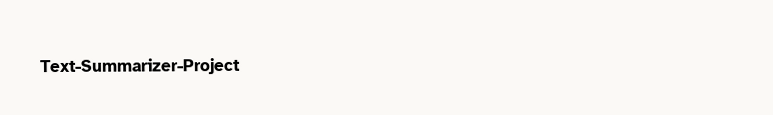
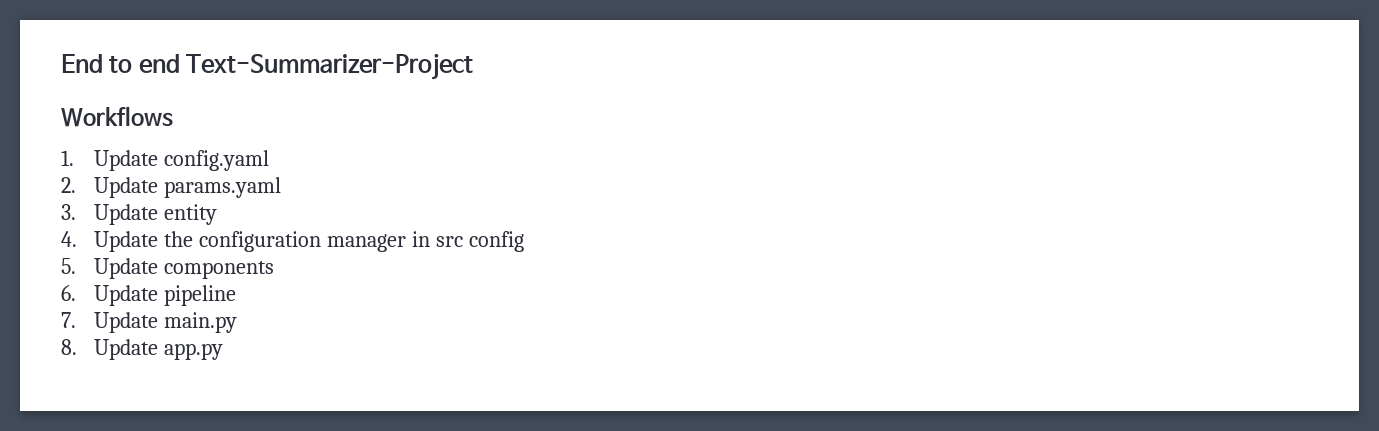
- Text-Summarizer-Project
+ End to end Text-Summarizer-Project
+ Workflows
+ 1. Update config.yaml
+ 2. Update params.yaml
+ 3. Update entity
+ 4. Update the configuration manager in src config
+ 5. Update components
+ 6. Update pipeline
+ 7. Update main.py
+ 8. Update app.py

